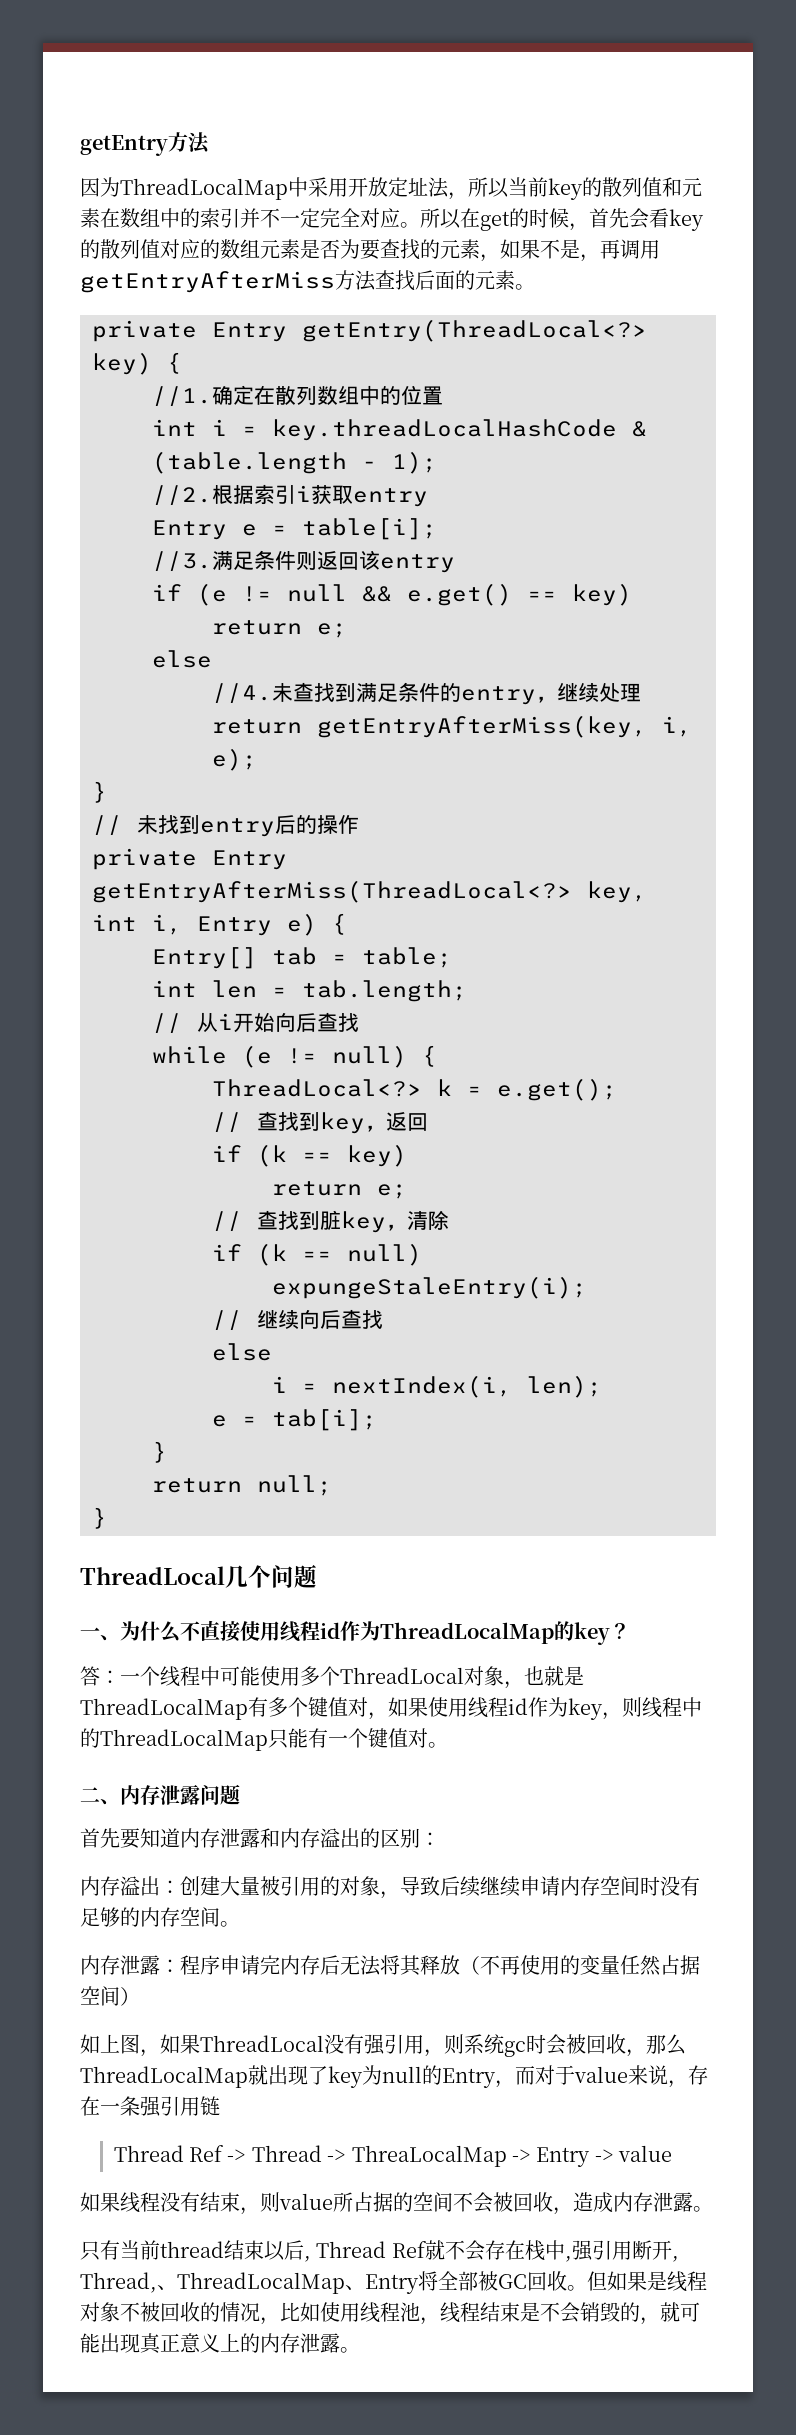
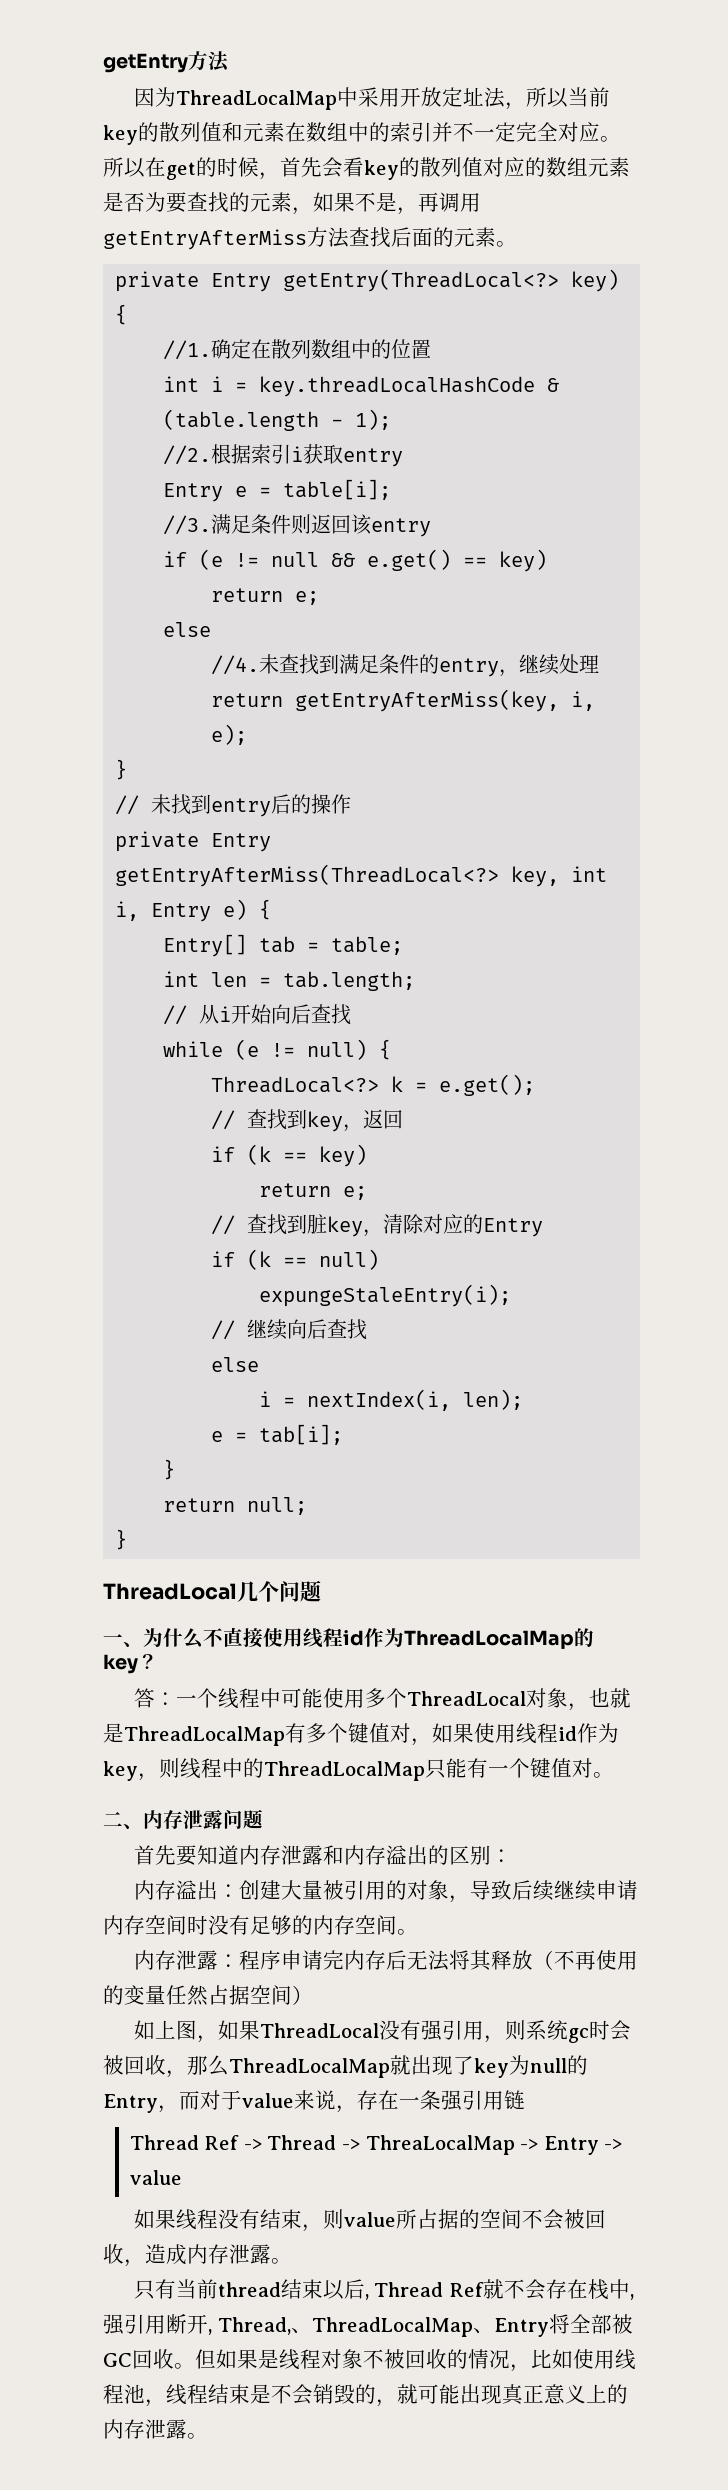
- // 查找到脏key，清除
+ // 查找到脏key，清除对应的Entry

